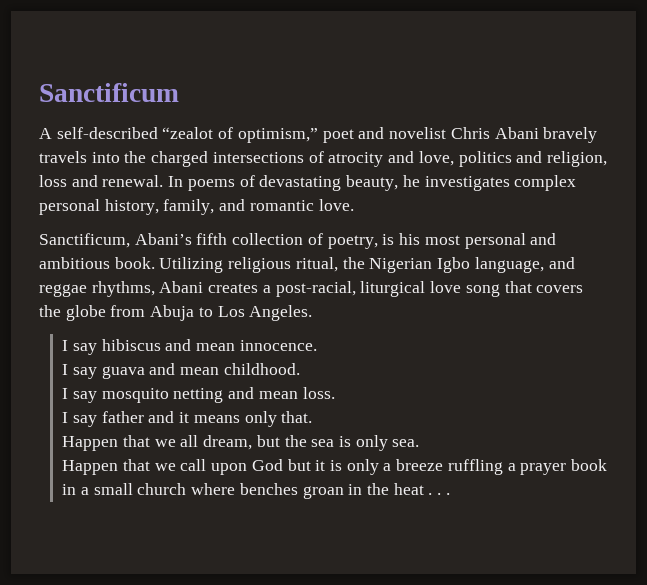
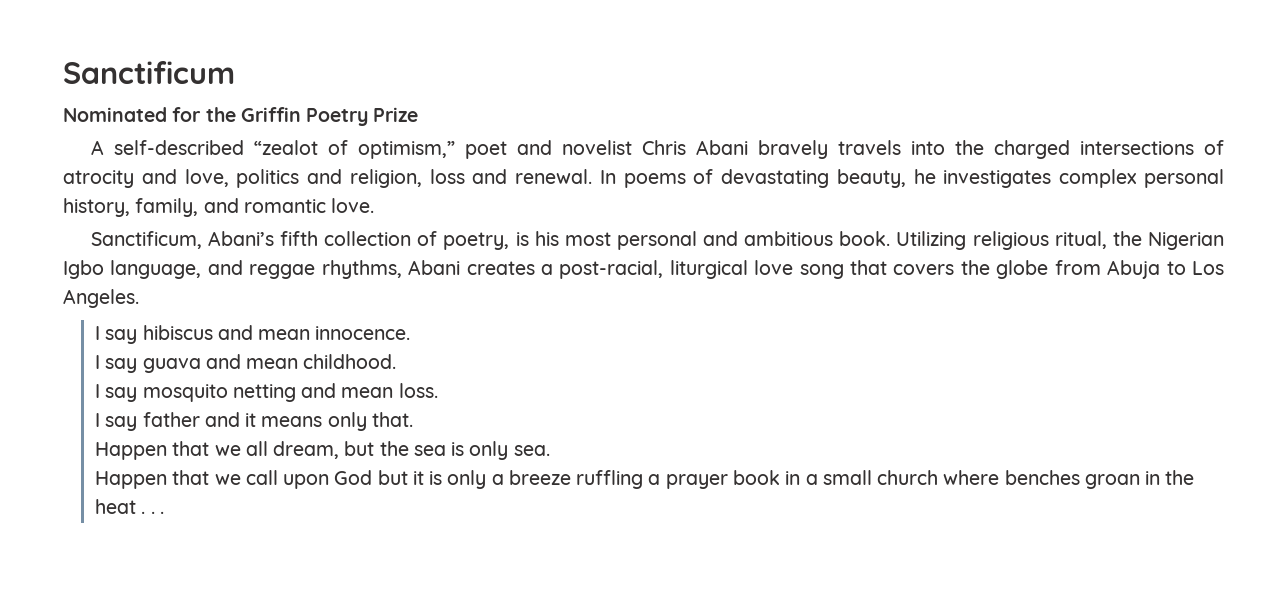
+ Nominated for the Griffin Poetry Prize

